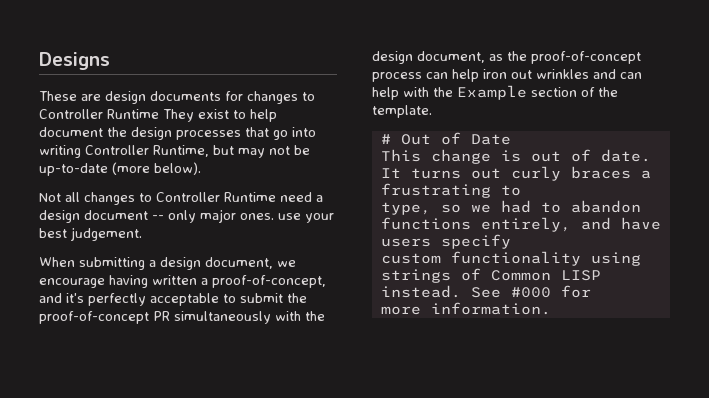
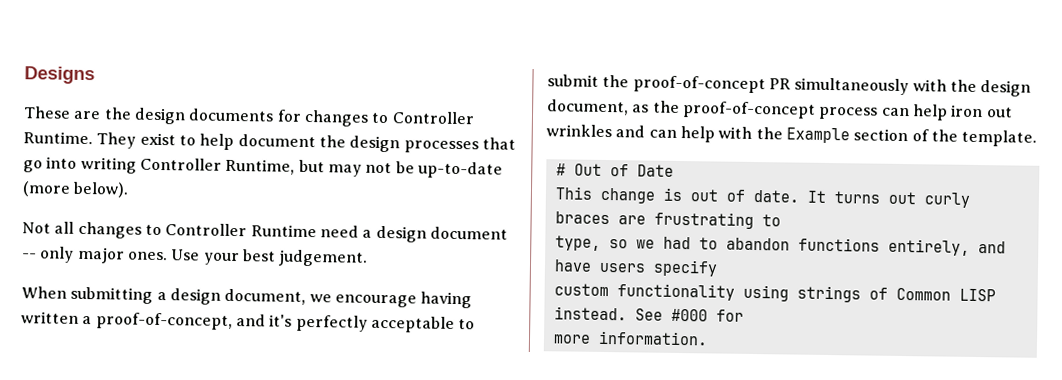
- These are design documents for changes to Controller Runtime They exist to help document the design processes that go into writing Controller Runtime, but may not be up-to-date (more below).
+ These are the design documents for changes to Controller Runtime. They exist to help document the design processes that go into writing Controller Runtime, but may not be up-to-date (more below).
- Not all changes to Controller Runtime need a design document -- only major ones. use your best judgement.
+ Not all changes to Controller Runtime need a design document -- only major ones. Use your best judgement.
- It turns out curly braces a frustrating to
+ It turns out curly braces are frustrating to

